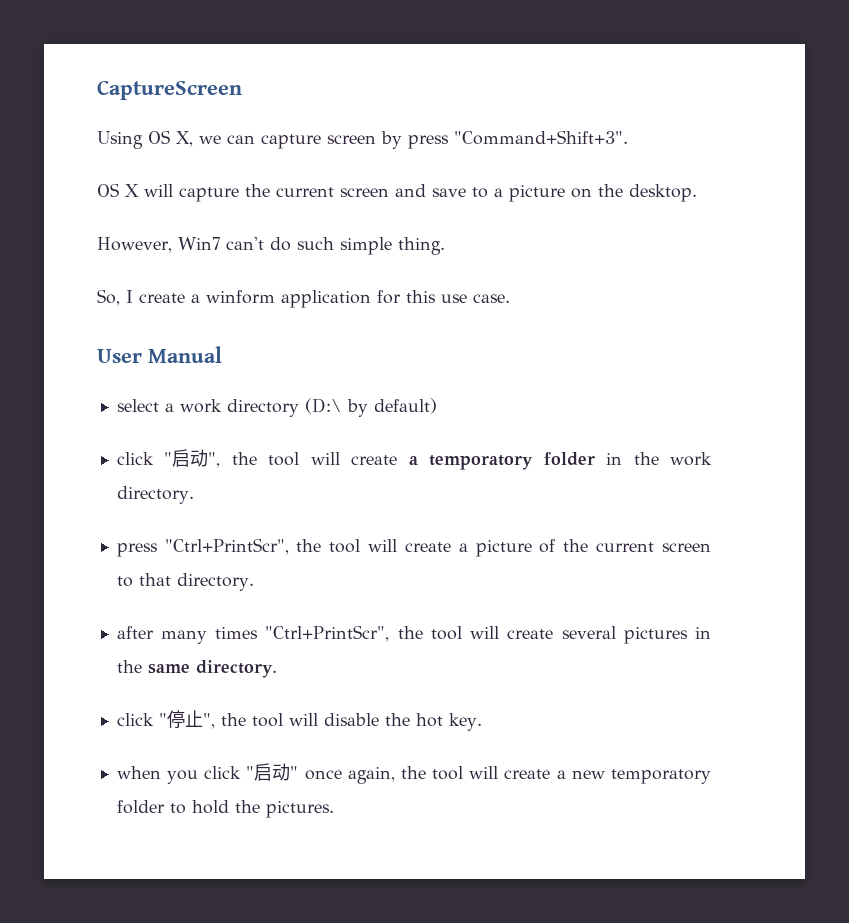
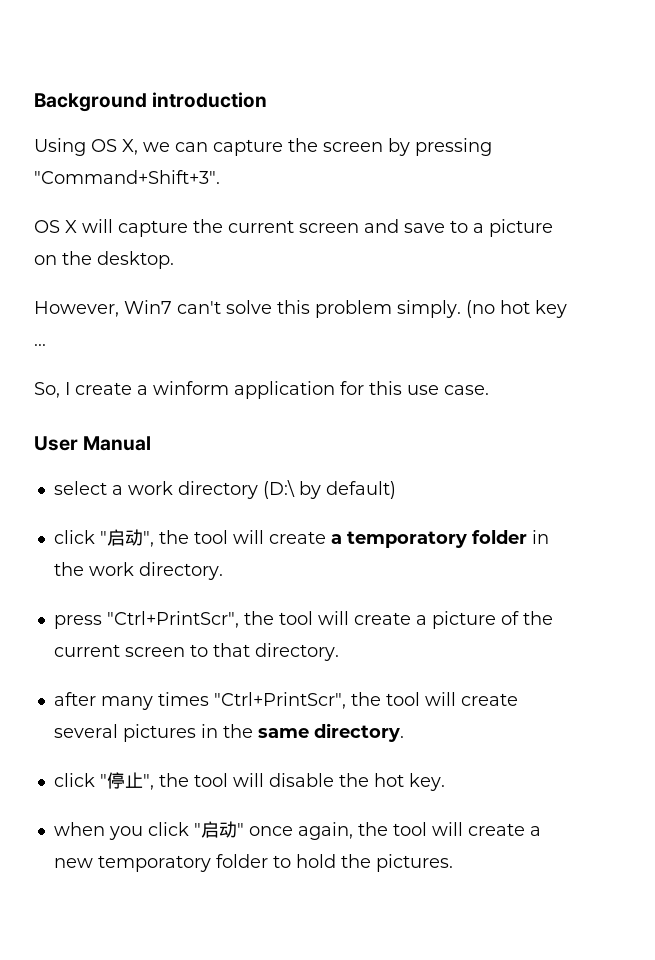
- CaptureScreen
+ Background introduction
- Using OS X, we can capture screen by press "Command+Shift+3".
+ Using OS X, we can capture the screen by pressing "Command+Shift+3".
- However, Win7 can't do such simple thing.
+ However, Win7 can't solve this problem simply. (no hot key ...

